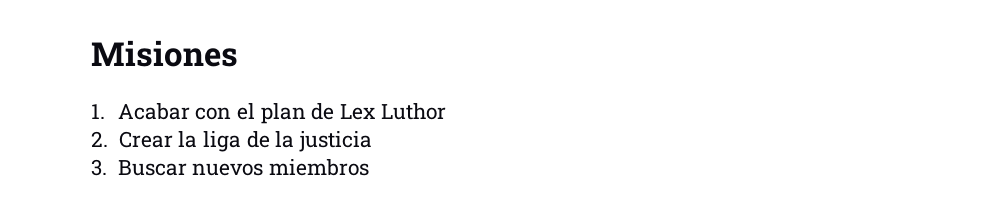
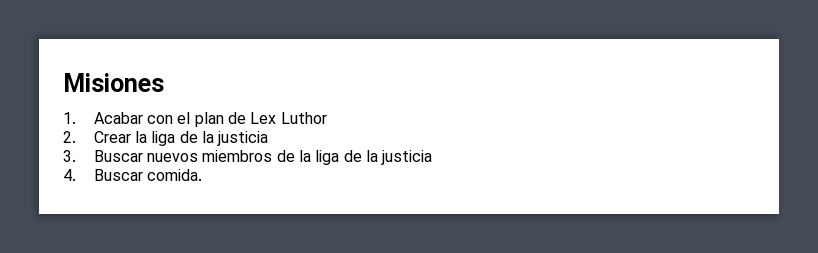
- 3. Buscar nuevos miembros
+ 3. Buscar nuevos miembros de la liga de la justicia
+ 4. Buscar comida.

